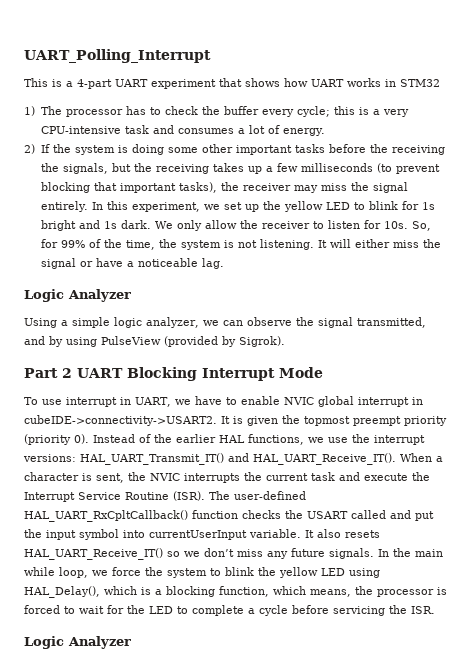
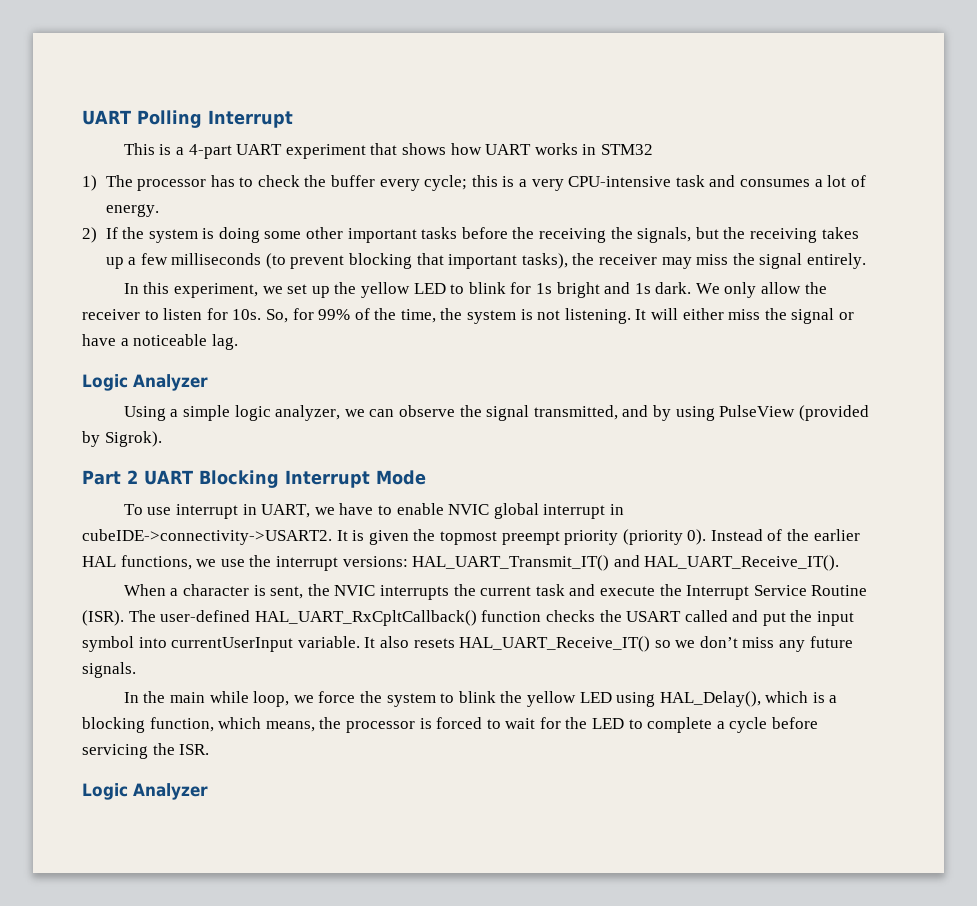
- UART_Polling_Interrupt
+ UART Polling Interrupt
- 2) If the system is doing some other important tasks before the receiving the signals, but the receiving takes up a few milliseconds (to prevent blocking that important tasks), the receiver may miss the signal entirely. In this experiment, we set up the yellow LED to blink for 1s bright and 1s dark.
+ 2) If the system is doing some other important tasks before the receiving the signals, but the receiving takes up a few milliseconds (to prevent blocking that important tasks), the receiver may miss the signal entirely.
+ In this experiment, we set up the yellow LED to blink for 1s bright and 1s dark.
- Instead of the earlier HAL functions, we use the interrupt versions: HAL_UART_Transmit_IT() and HAL_UART_Receive_IT(). When a character is sent, the NVIC interrupts the current task and execute the Interrupt Service Routine (ISR).
+ Instead of the earlier HAL functions, we use the interrupt versions: HAL_UART_Transmit_IT() and HAL_UART_Receive_IT().
+ When a character is sent, the NVIC interrupts the current task and execute the Interrupt Service Routine (ISR).
- It also resets HAL_UART_Receive_IT() so we don’t miss any future signals. In the main while loop, we force the system to blink the yellow LED using HAL_Delay(), which is a blocking function, which means, the processor is forced to wait for the LED to complete a cycle before servicing the ISR.
+ It also resets HAL_UART_Receive_IT() so we don’t miss any future signals.
+ In the main while loop, we force the system to blink the yellow LED using HAL_Delay(), which is a blocking function, which means, the processor is forced to wait for the LED to complete a cycle before servicing the ISR.

